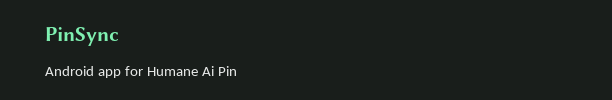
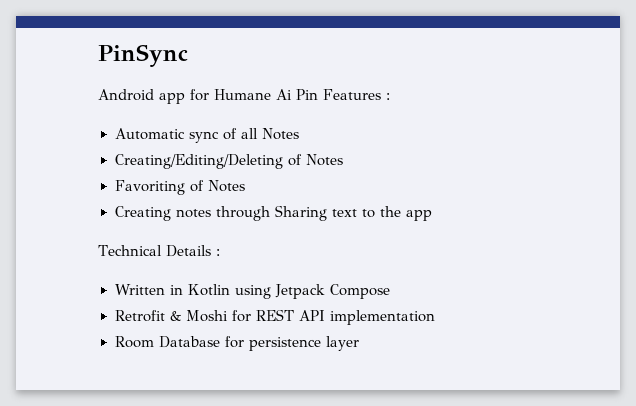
- Android app for Humane Ai Pin
+ Android app for Humane Ai Pin Features :
+ Automatic sync of all Notes
+ Creating/Editing/Deleting of Notes
+ Favoriting of Notes
+ Creating notes through Sharing text to the app
+ Technical Details :
+ Written in Kotlin using Jetpack Compose
+ Retrofit & Moshi for REST API implementation
+ Room Database for persistence layer

